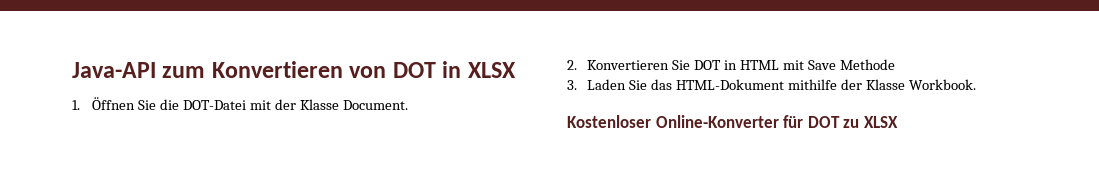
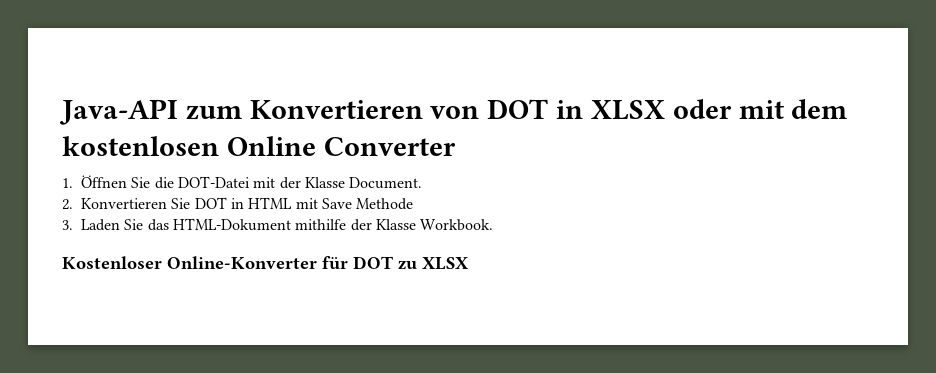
- Java-API zum Konvertieren von DOT in XLSX
+ Java-API zum Konvertieren von DOT in XLSX oder mit dem kostenlosen Online Converter

